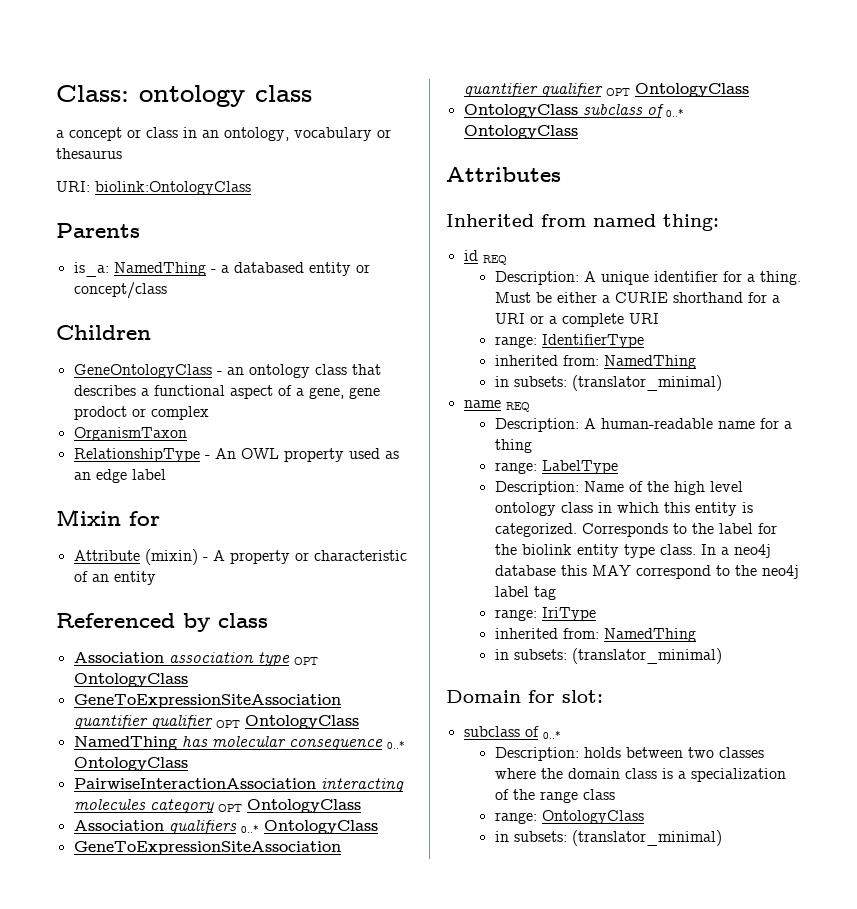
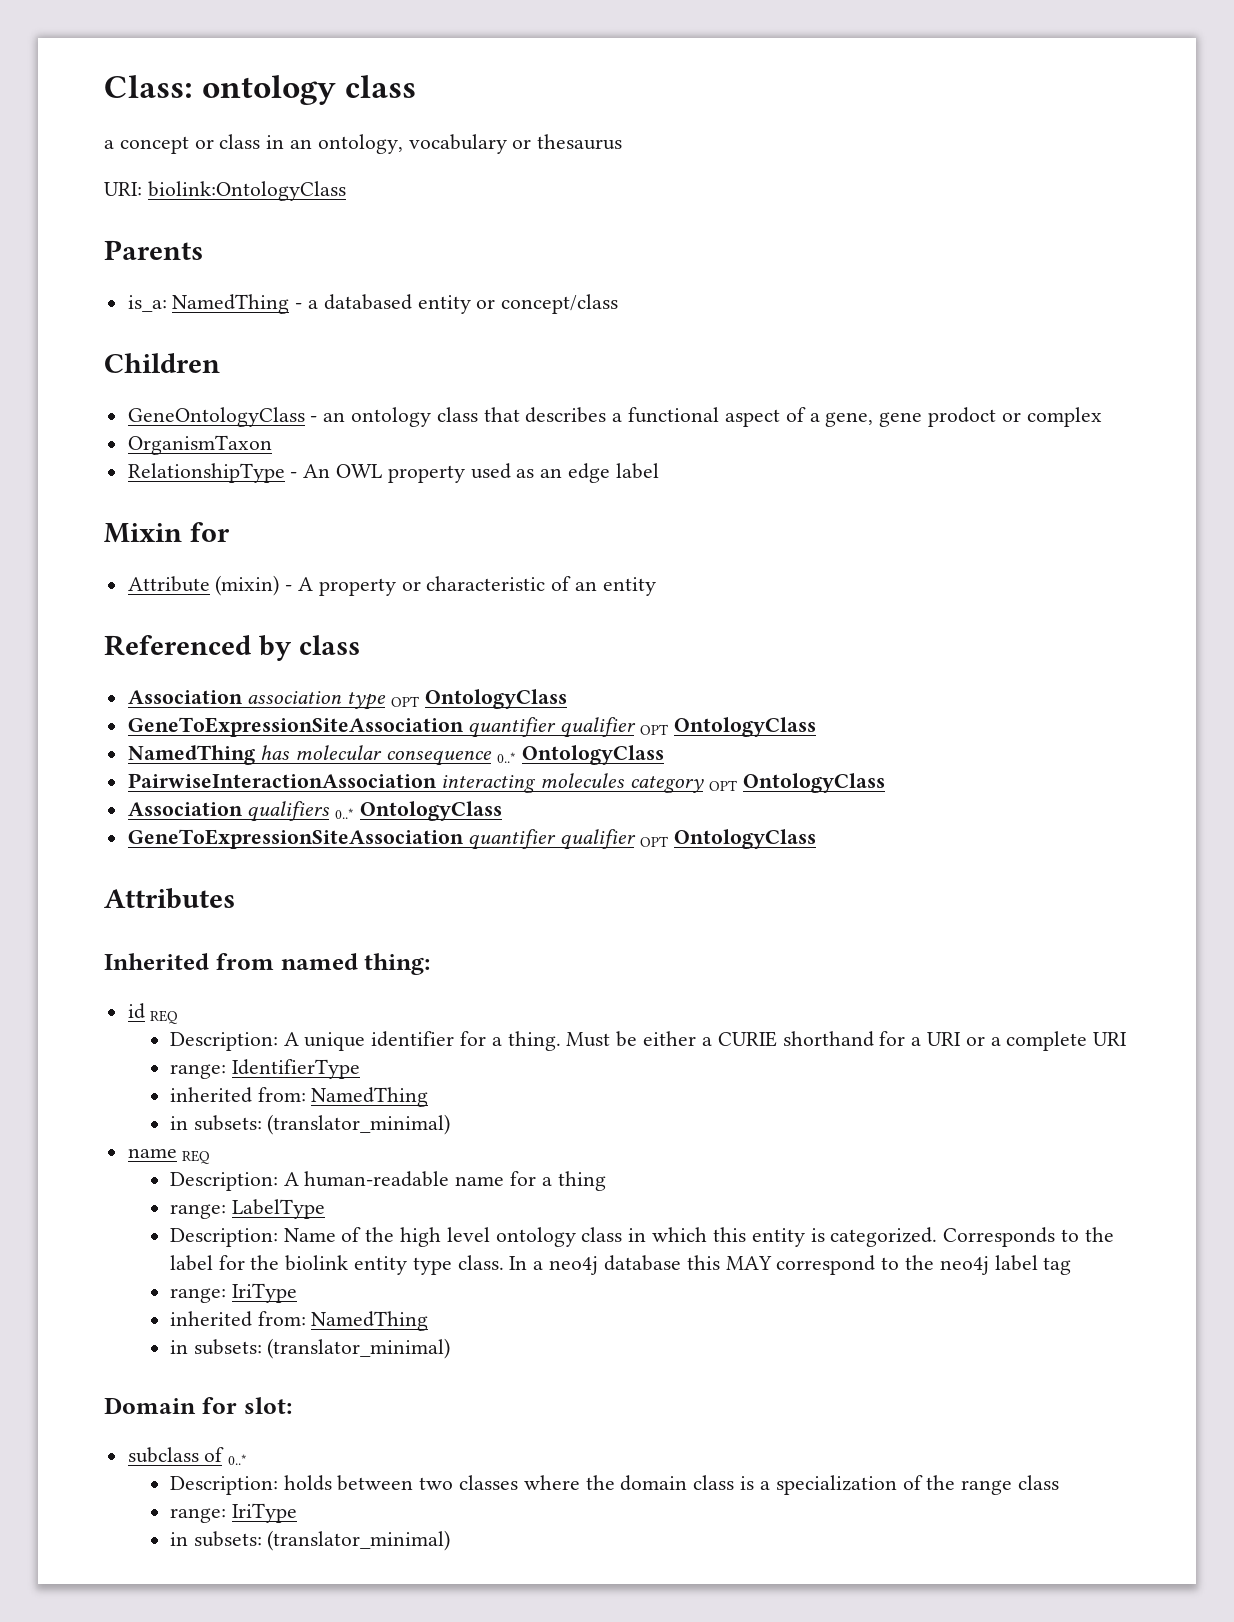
- OntologyClass subclass of 0..* OntologyClass
  Description: holds between two classes where the domain class is a specialization of the range class
- range: OntologyClass
+ range: IriType

